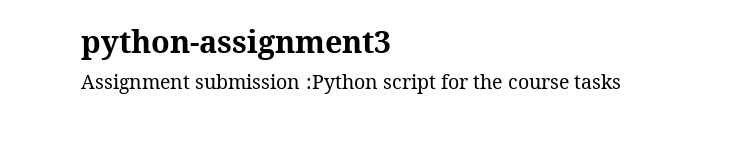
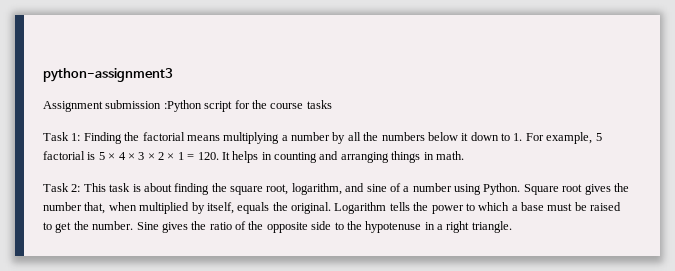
+ Task 1: Finding the factorial means multiplying a number by all the numbers below it down to 1. For example, 5 factorial is 5 × 4 × 3 × 2 × 1 = 120. It helps in counting and arranging things in math.
+ Task 2: This task is about finding the square root, logarithm, and sine of a number using Python. Square root gives the number that, when multiplied by itself, equals the original. Logarithm tells the power to which a base must be raised to get the number. Sine gives the ratio of the opposite side to the hypotenuse in a right triangle.

